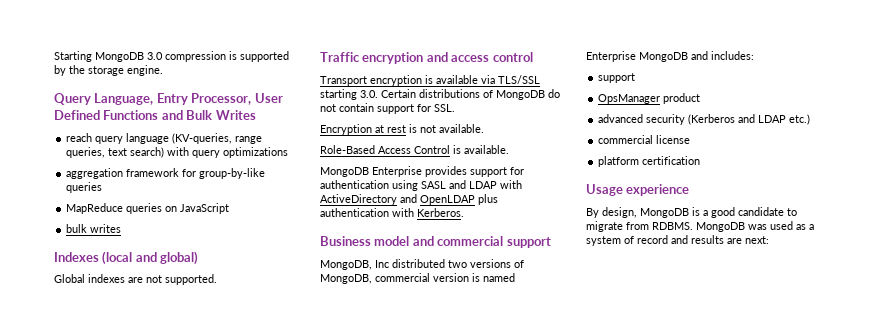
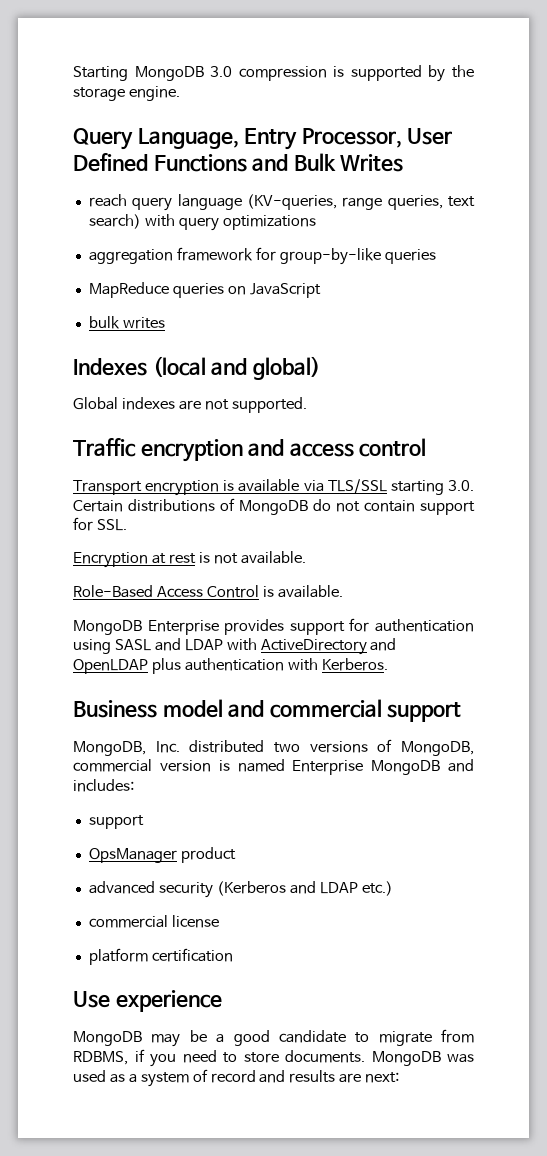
- MongoDB, Inc distributed two versions of MongoDB, commercial version is named Enterprise MongoDB and includes:
+ MongoDB, Inc. distributed two versions of MongoDB, commercial version is named Enterprise MongoDB and includes:
- Usage experience
+ Use experience
- By design, MongoDB is a good candidate to migrate from RDBMS.
+ MongoDB may be a good candidate to migrate from RDBMS, if you need to store documents.

